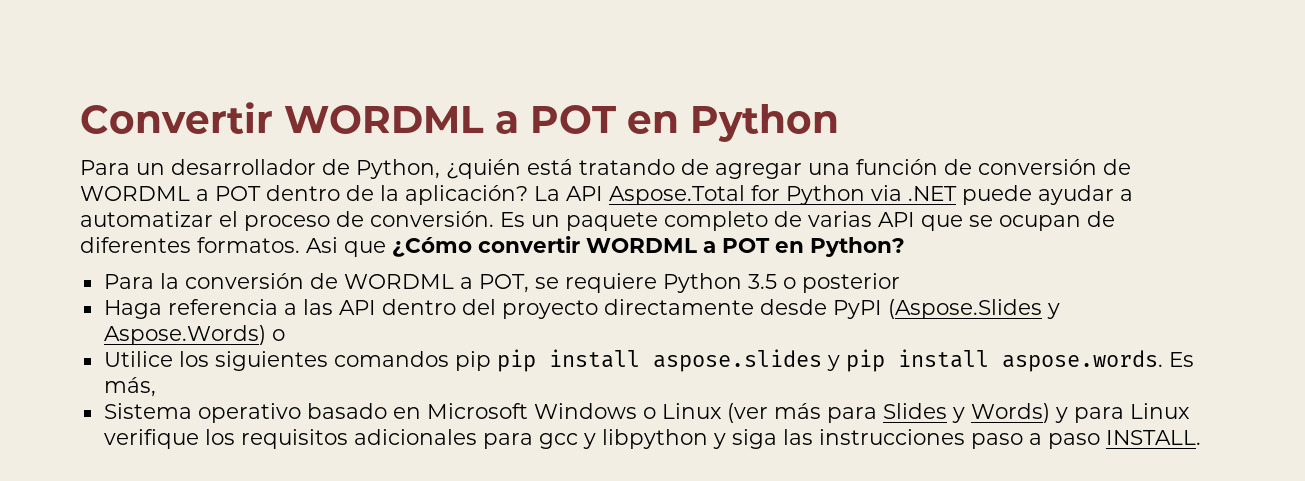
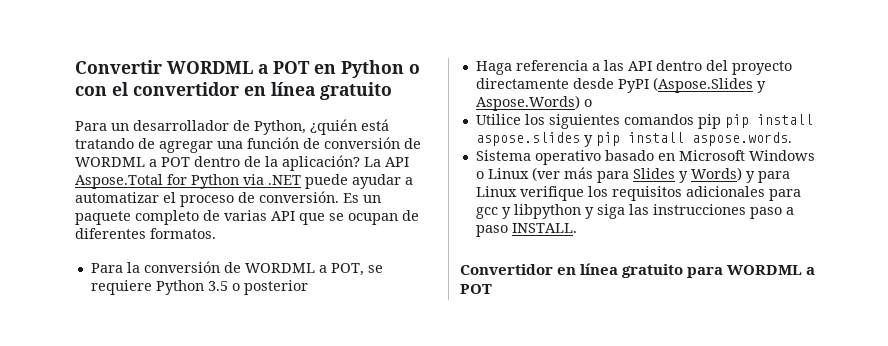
- Convertir WORDML a POT en Python
+ Convertir WORDML a POT en Python o con el convertidor en línea gratuito
- Asi que ¿Cómo convertir WORDML a POT en Python?
- Utilice los siguientes comandos pip pip install aspose.slides y pip install aspose.words. Es más,
+ Utilice los siguientes comandos pip pip install aspose.slides y pip install aspose.words.
+ Convertidor en línea gratuito para WORDML a POT

